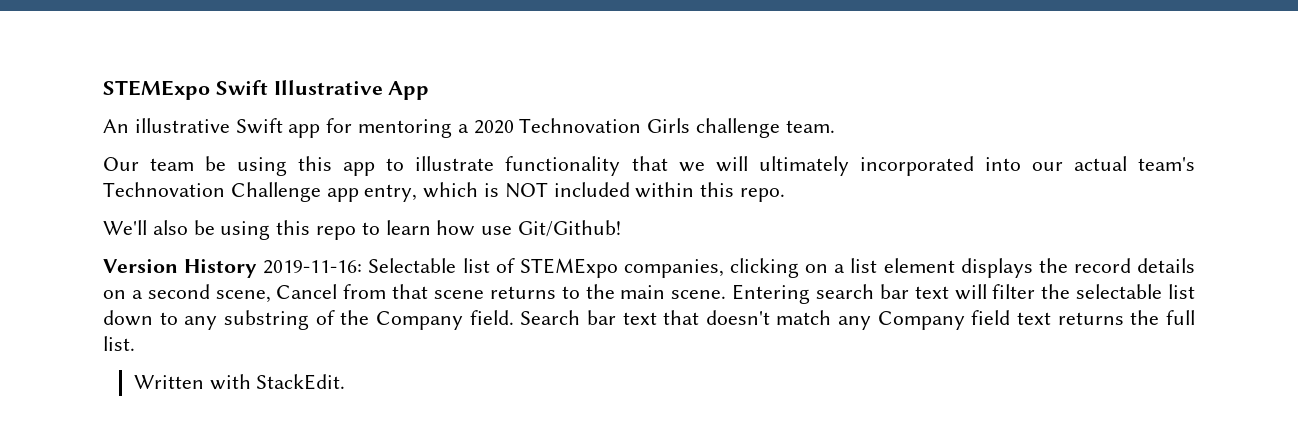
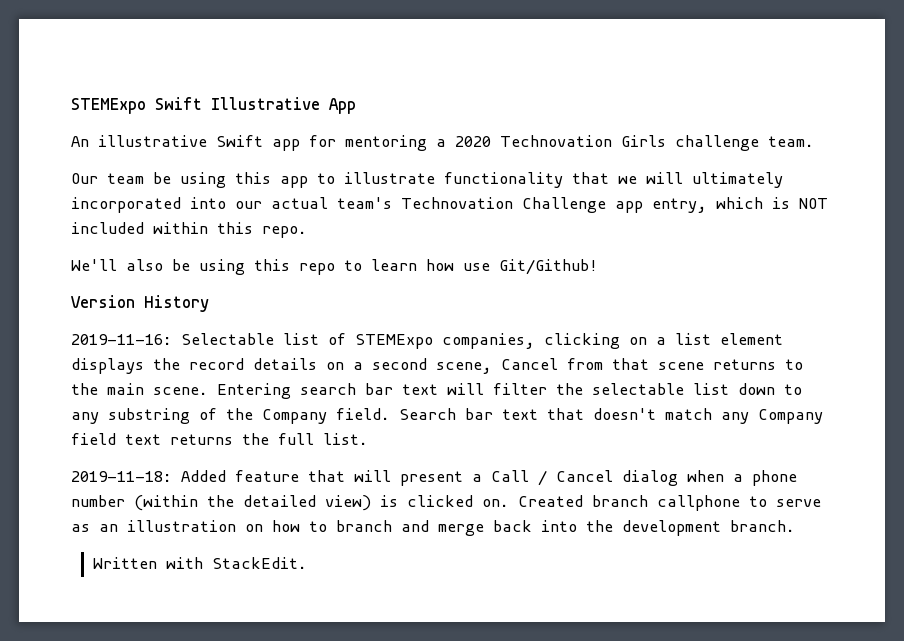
- Version History 2019-11-16: Selectable list of STEMExpo companies, clicking on a list element displays the record details on a second scene, Cancel from that scene returns to the main scene.
+ Version History
+ 2019-11-16: Selectable list of STEMExpo companies, clicking on a list element displays the record details on a second scene, Cancel from that scene returns to the main scene.
+ 2019-11-18: Added feature that will present a Call / Cancel dialog when a phone number (within the detailed view) is clicked on. Created branch callphone to serve as an illustration on how to branch and merge back into the development branch.

